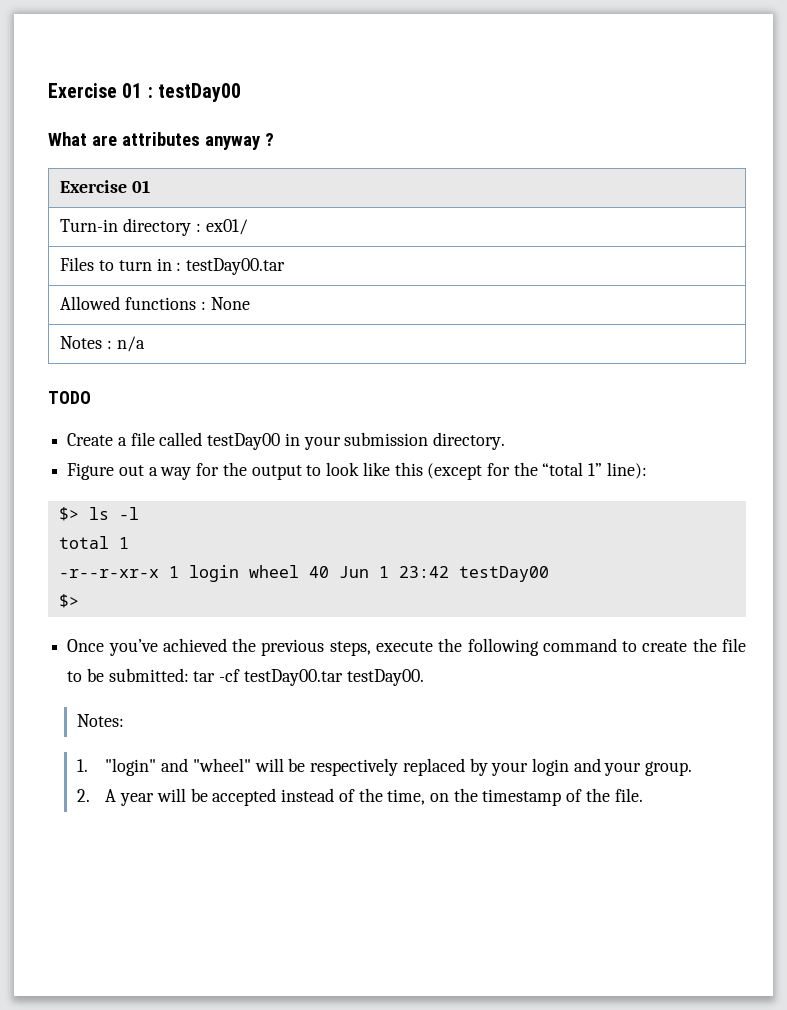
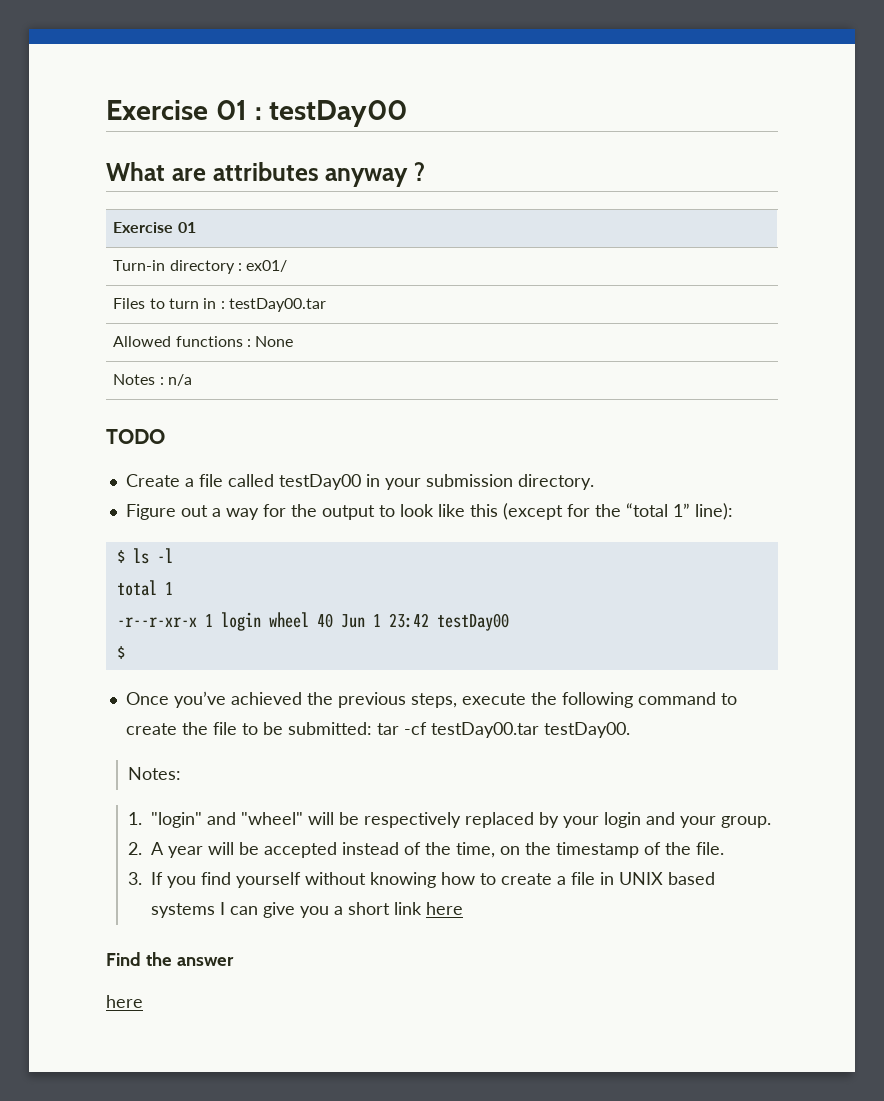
- $> ls -l
+ $ ls -l
  -r--r-xr-x 1 login wheel 40 Jun 1 23:42 testDay00
- $>
+ $
+ 3. If you find yourself without knowing how to create a file in UNIX based systems I can give you a short link here
+ Find the answer
+ here

